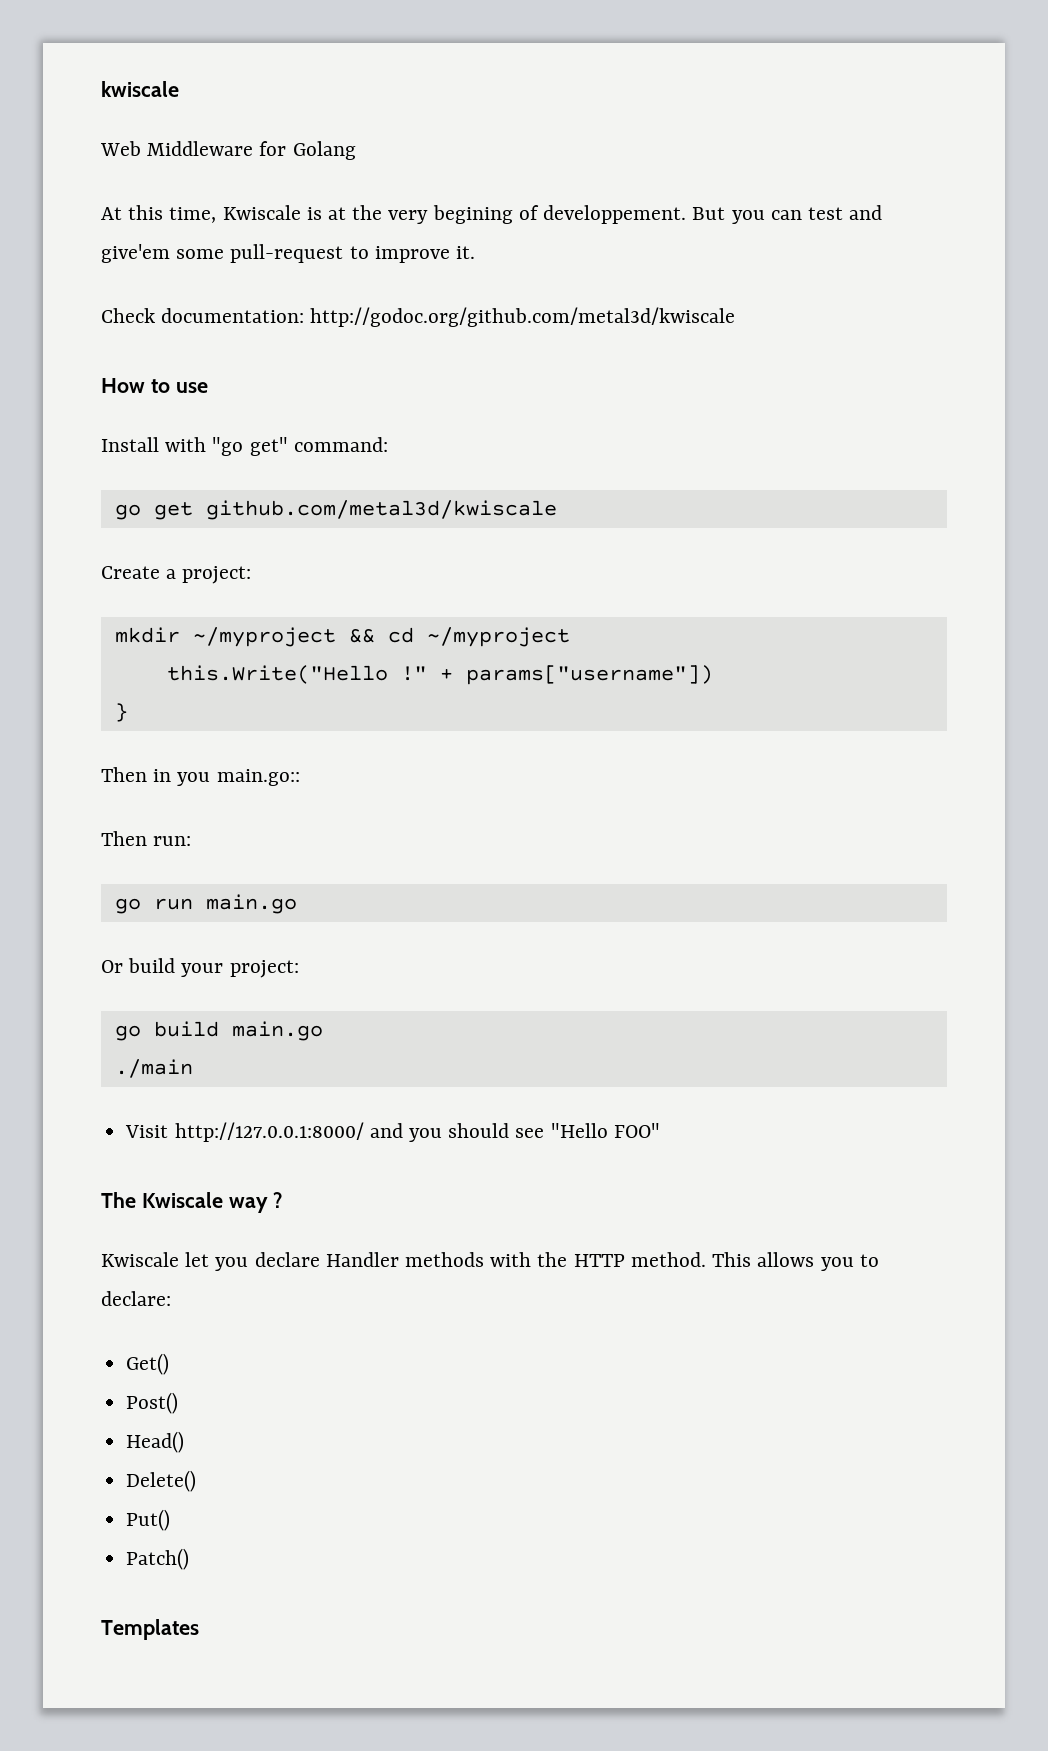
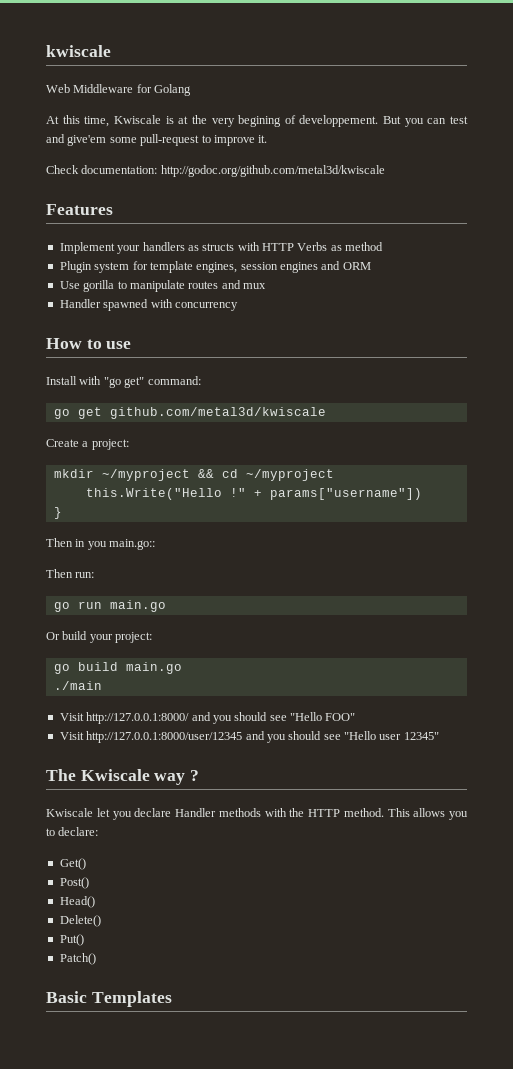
+ Features
+ Implement your handlers as structs with HTTP Verbs as method
+ Plugin system for template engines, session engines and ORM
+ Use gorilla to manipulate routes and mux
+ Handler spawned with concurrency
+ Visit http://127.0.0.1:8000/user/12345 and you should see "Hello user 12345"
- Templates
+ Basic Templates

